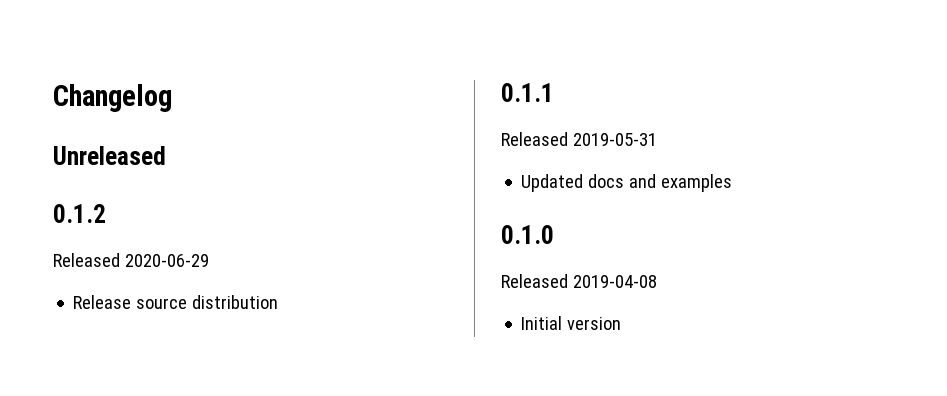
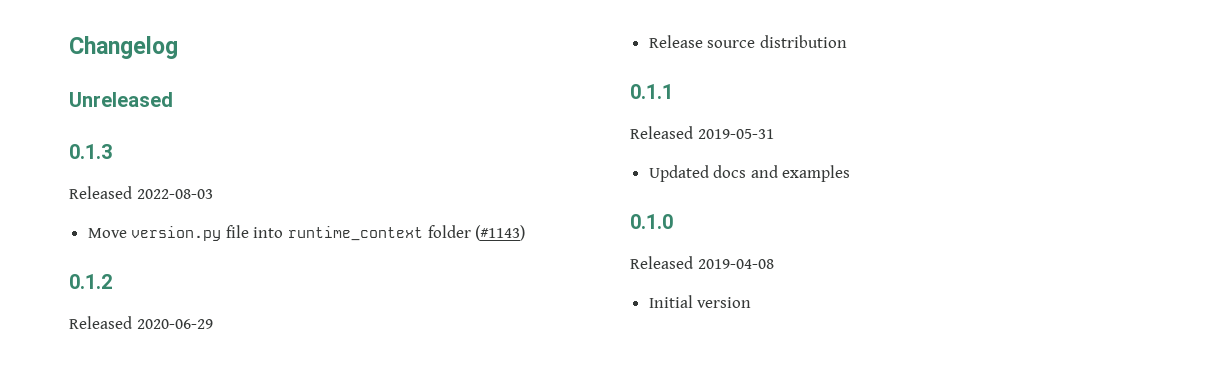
+ 0.1.3
+ Released 2022-08-03
+ Move version.py file into runtime_context folder (#1143)

